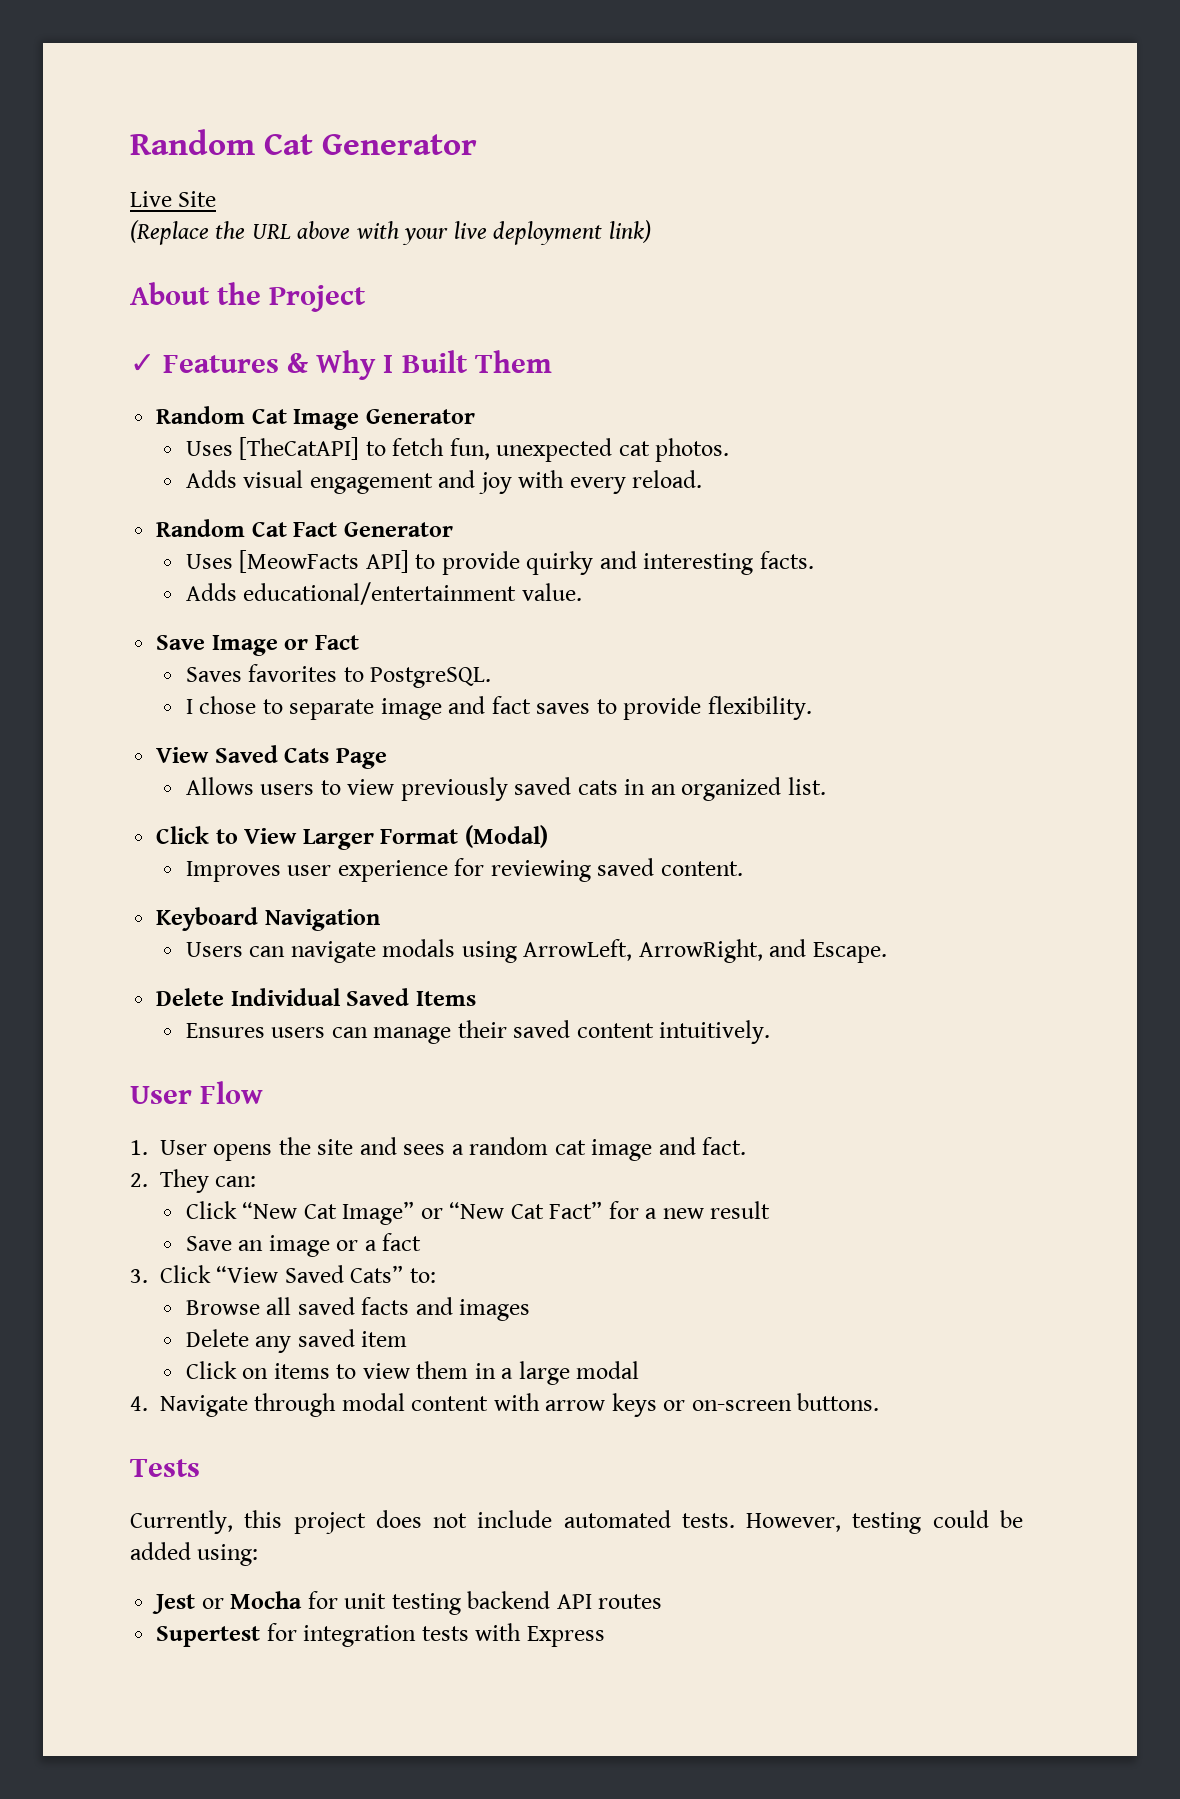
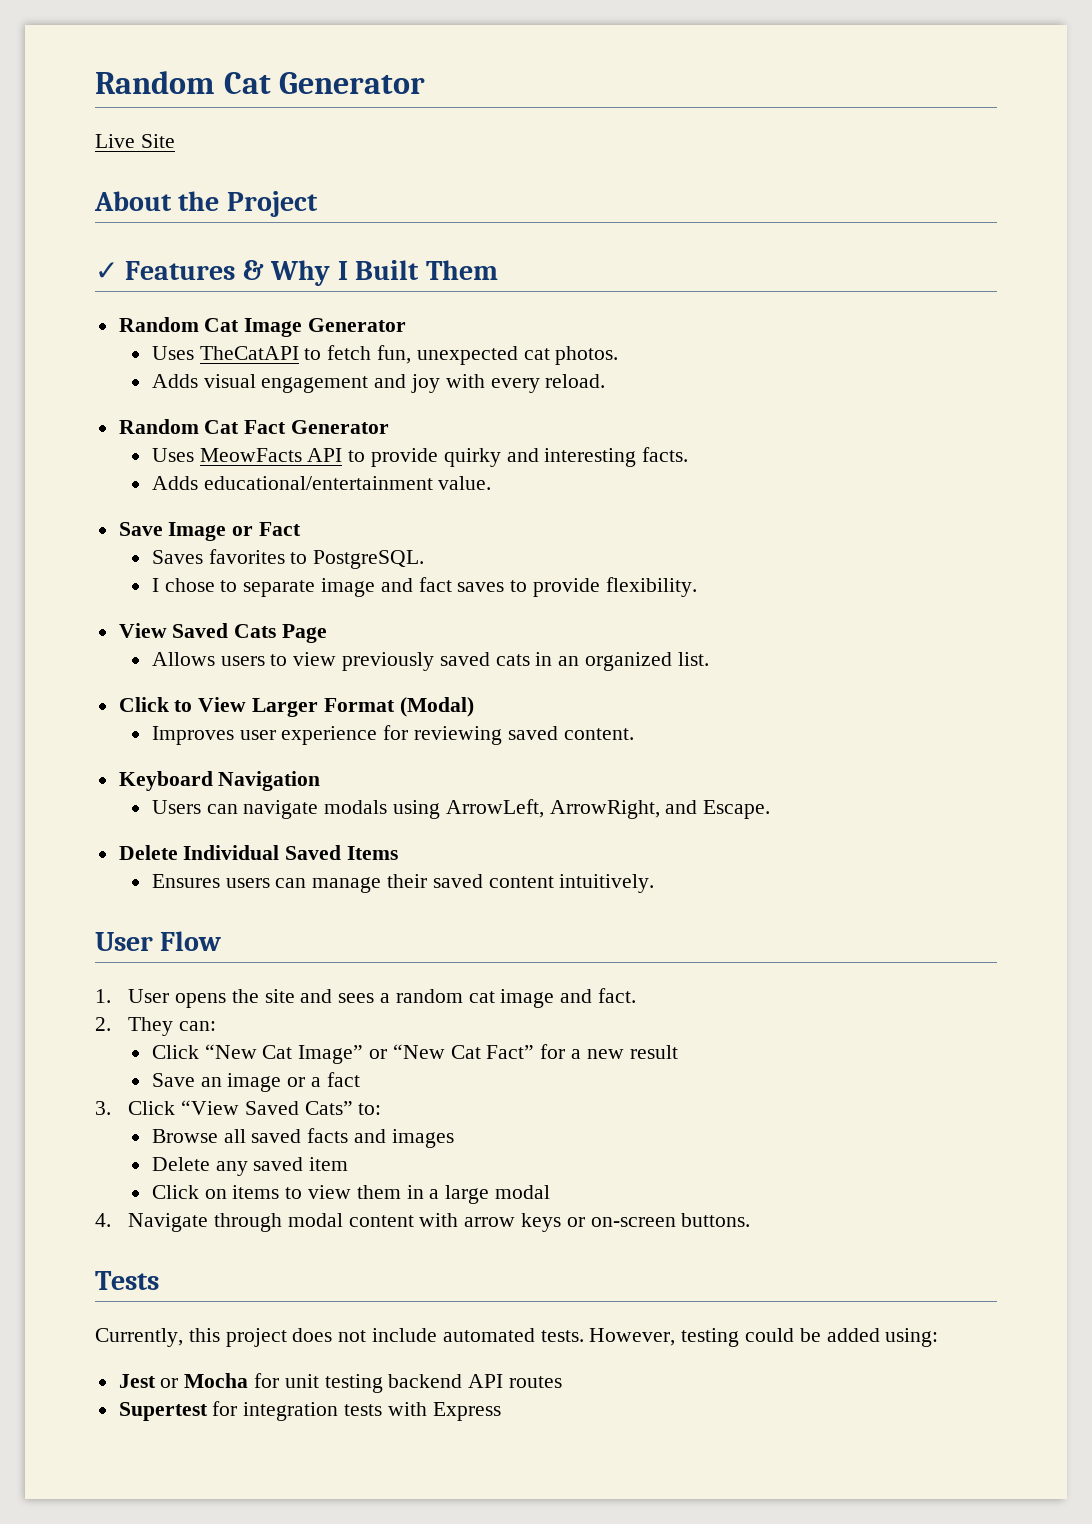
- (Replace the URL above with your live deployment link)
- Uses [TheCatAPI] to fetch fun, unexpected cat photos.
+ Uses TheCatAPI to fetch fun, unexpected cat photos.
- Uses [MeowFacts API] to provide quirky and interesting facts.
+ Uses MeowFacts API to provide quirky and interesting facts.

